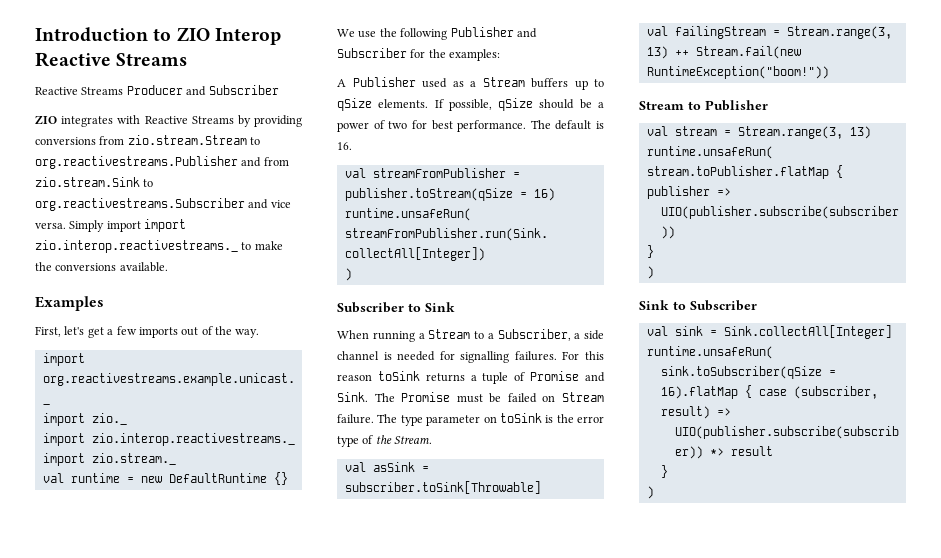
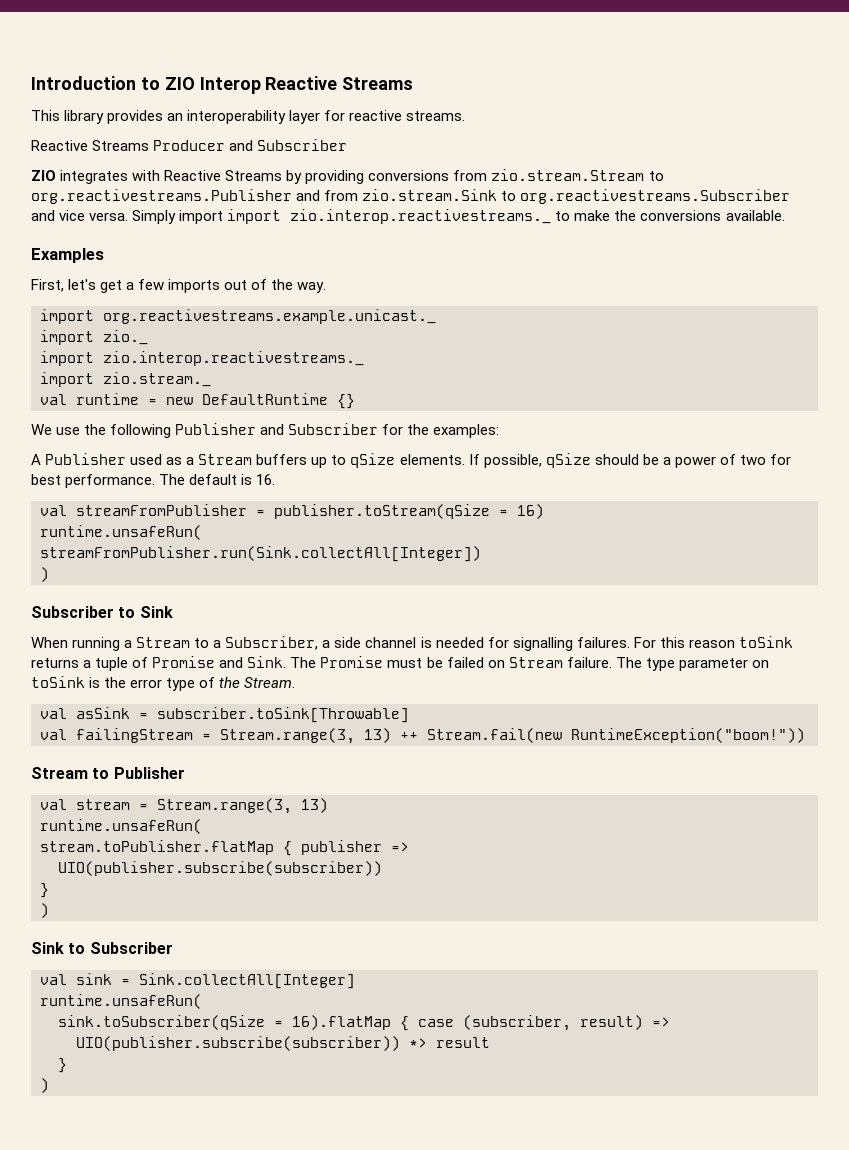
+ This library provides an interoperability layer for reactive streams.

